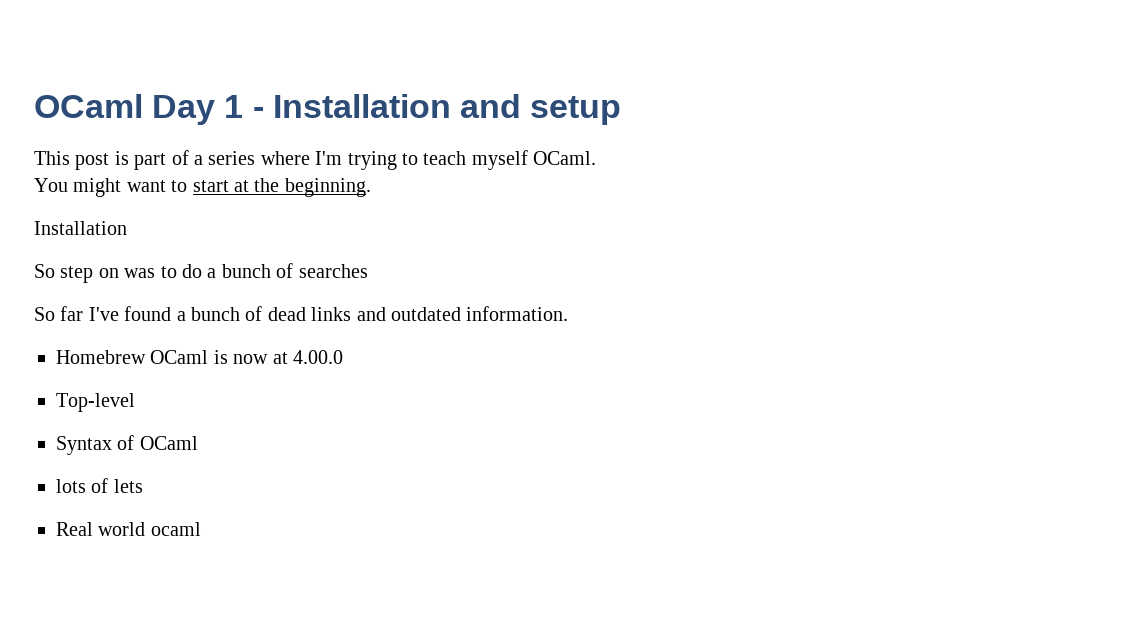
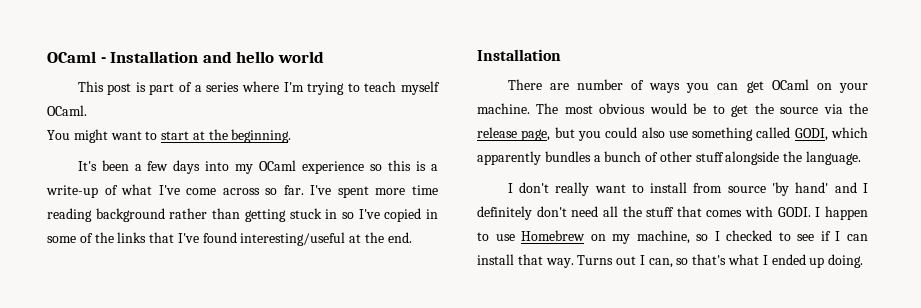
- OCaml Day 1 - Installation and setup
+ OCaml - Installation and hello world
  You might want to start at the beginning.
+ It's been a few days into my OCaml experience so this is a write-up of what I've come across so far. I've spent more time reading background rather than getting stuck in so I've copied in some of the links that I've found interesting/useful at the end.
  Installation
- So step on was to do a bunch of searches
- So far I've found a bunch of dead links and outdated information.
- Homebrew OCaml is now at 4.00.0
- Top-level
- Syntax of OCaml
- lots of lets
- Real world ocaml
+ There are number of ways you can get OCaml on your machine. The most obvious would be to get the source via the release page, but you could also use something called GODI, which apparently bundles a bunch of other stuff alongside the language.
+ I don't really want to install from source 'by hand' and I definitely don't need all the stuff that comes with GODI. I happen to use Homebrew on my machine, so I checked to see if I can install that way. Turns out I can, so that's what I ended up doing.

